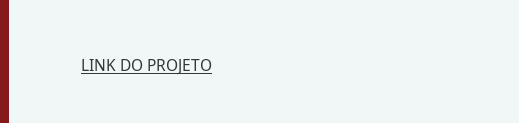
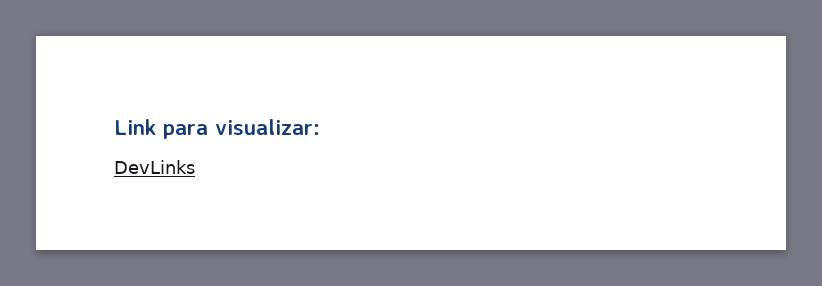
- LINK DO PROJETO
+ Link para visualizar:
+ DevLinks

